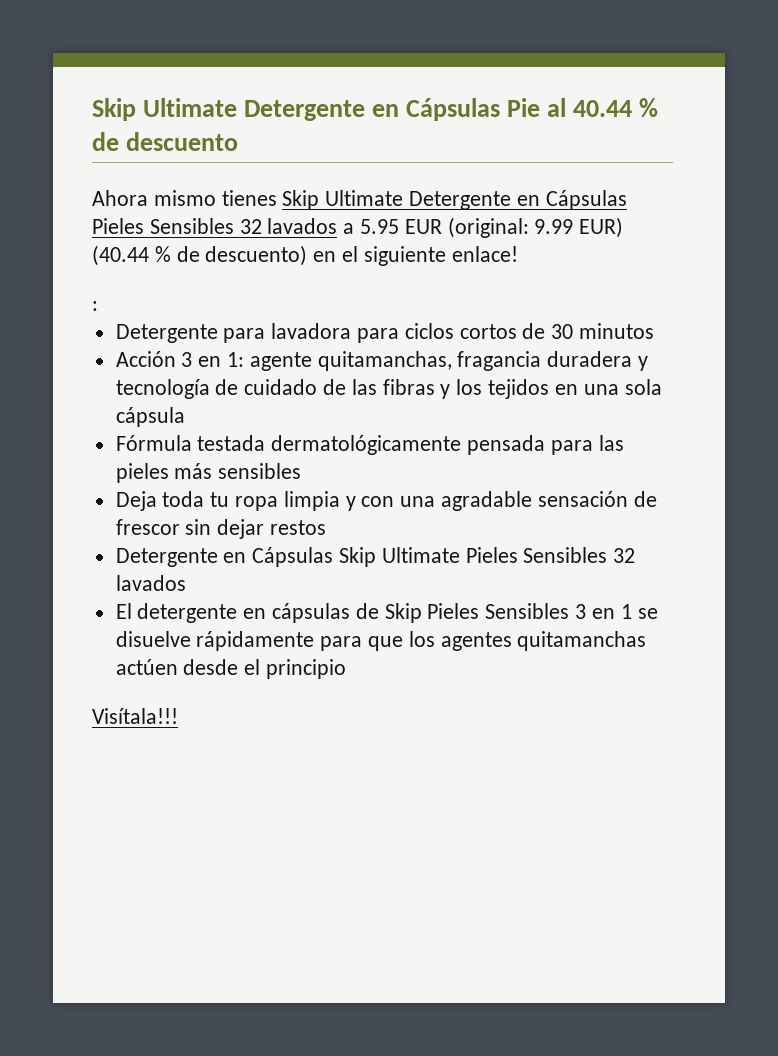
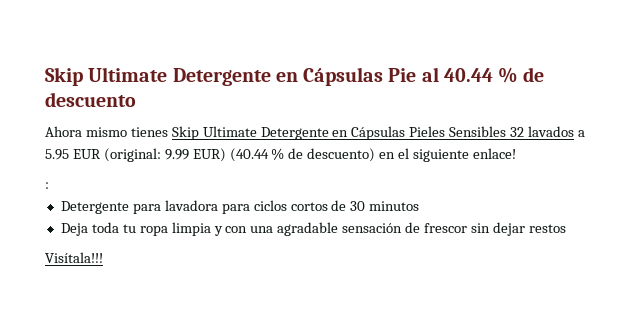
- Acción 3 en 1: agente quitamanchas, fragancia duradera y tecnología de cuidado de las fibras y los tejidos en una sola cápsula
- Fórmula testada dermatológicamente pensada para las pieles más sensibles
- Detergente en Cápsulas Skip Ultimate Pieles Sensibles 32 lavados
- El detergente en cápsulas de Skip Pieles Sensibles 3 en 1 se disuelve rápidamente para que los agentes quitamanchas actúen desde el principio

